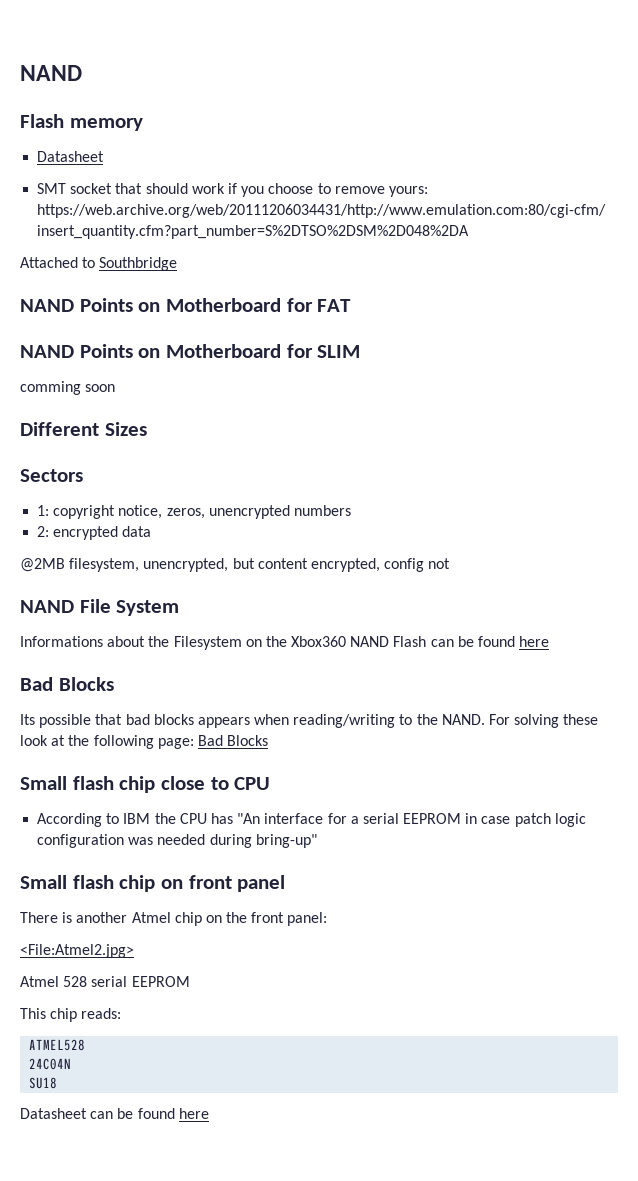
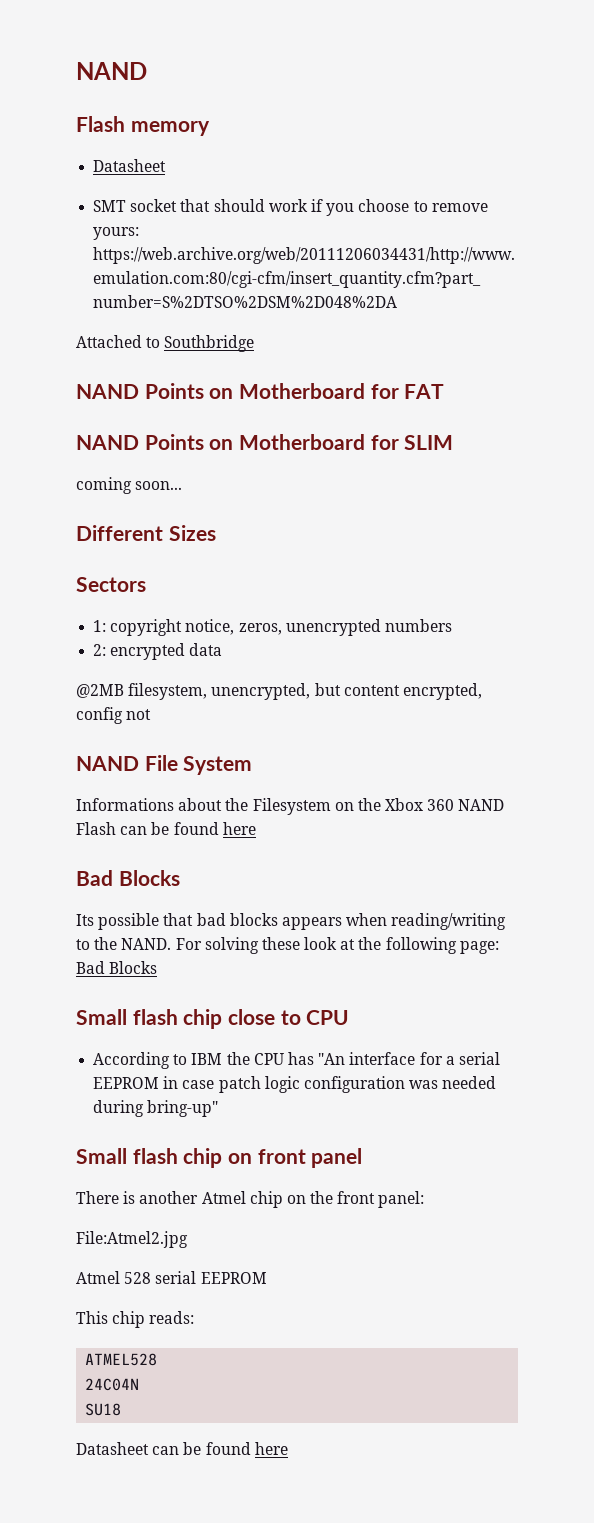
- comming soon
+ coming soon...
- Informations about the Filesystem on the Xbox360 NAND Flash can be found here
+ Informations about the Filesystem on the Xbox 360 NAND Flash can be found here
- <File:Atmel2.jpg>
+ File:Atmel2.jpg

